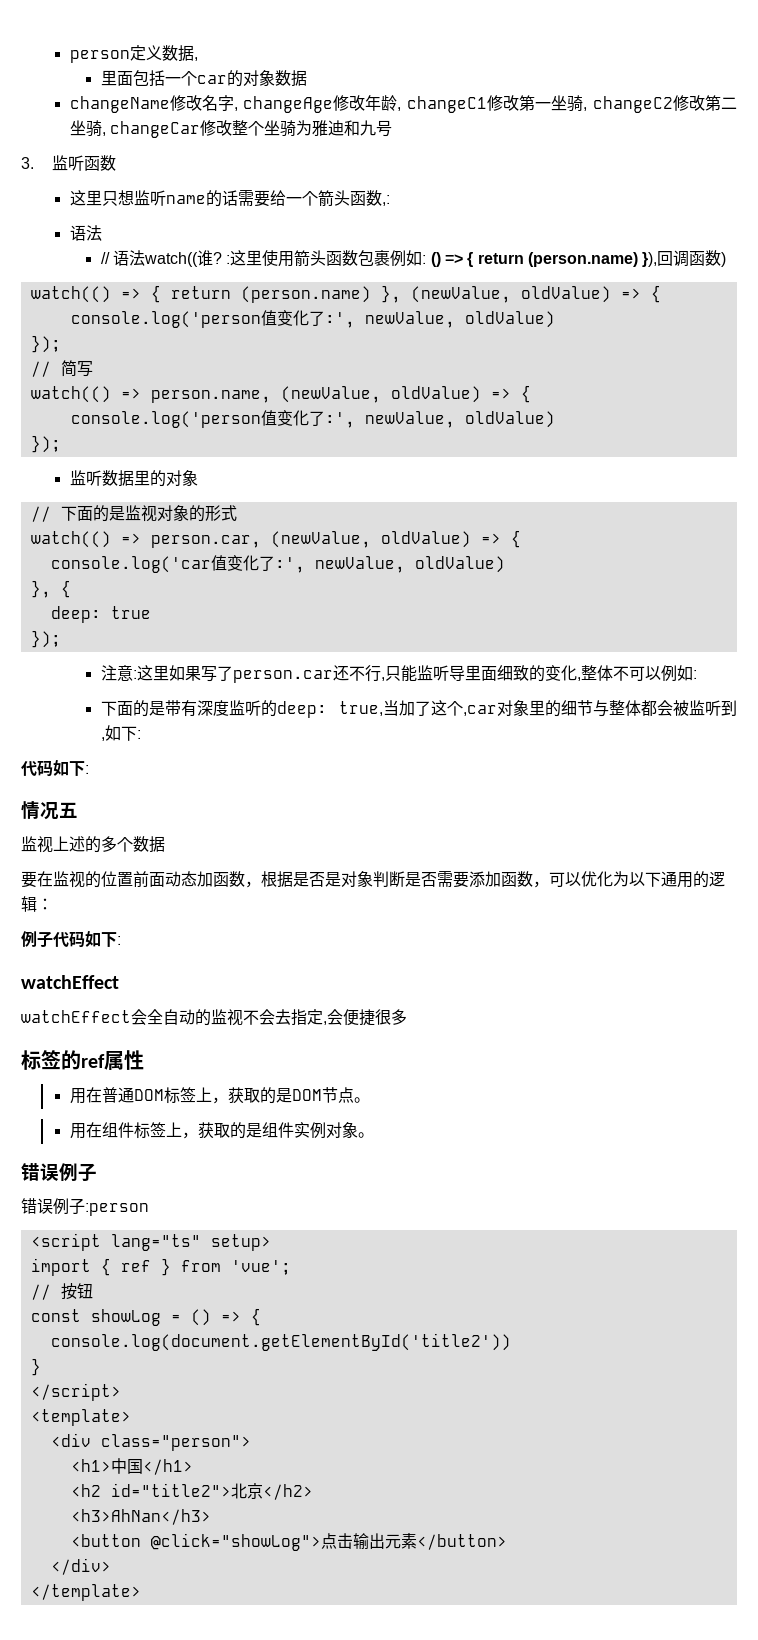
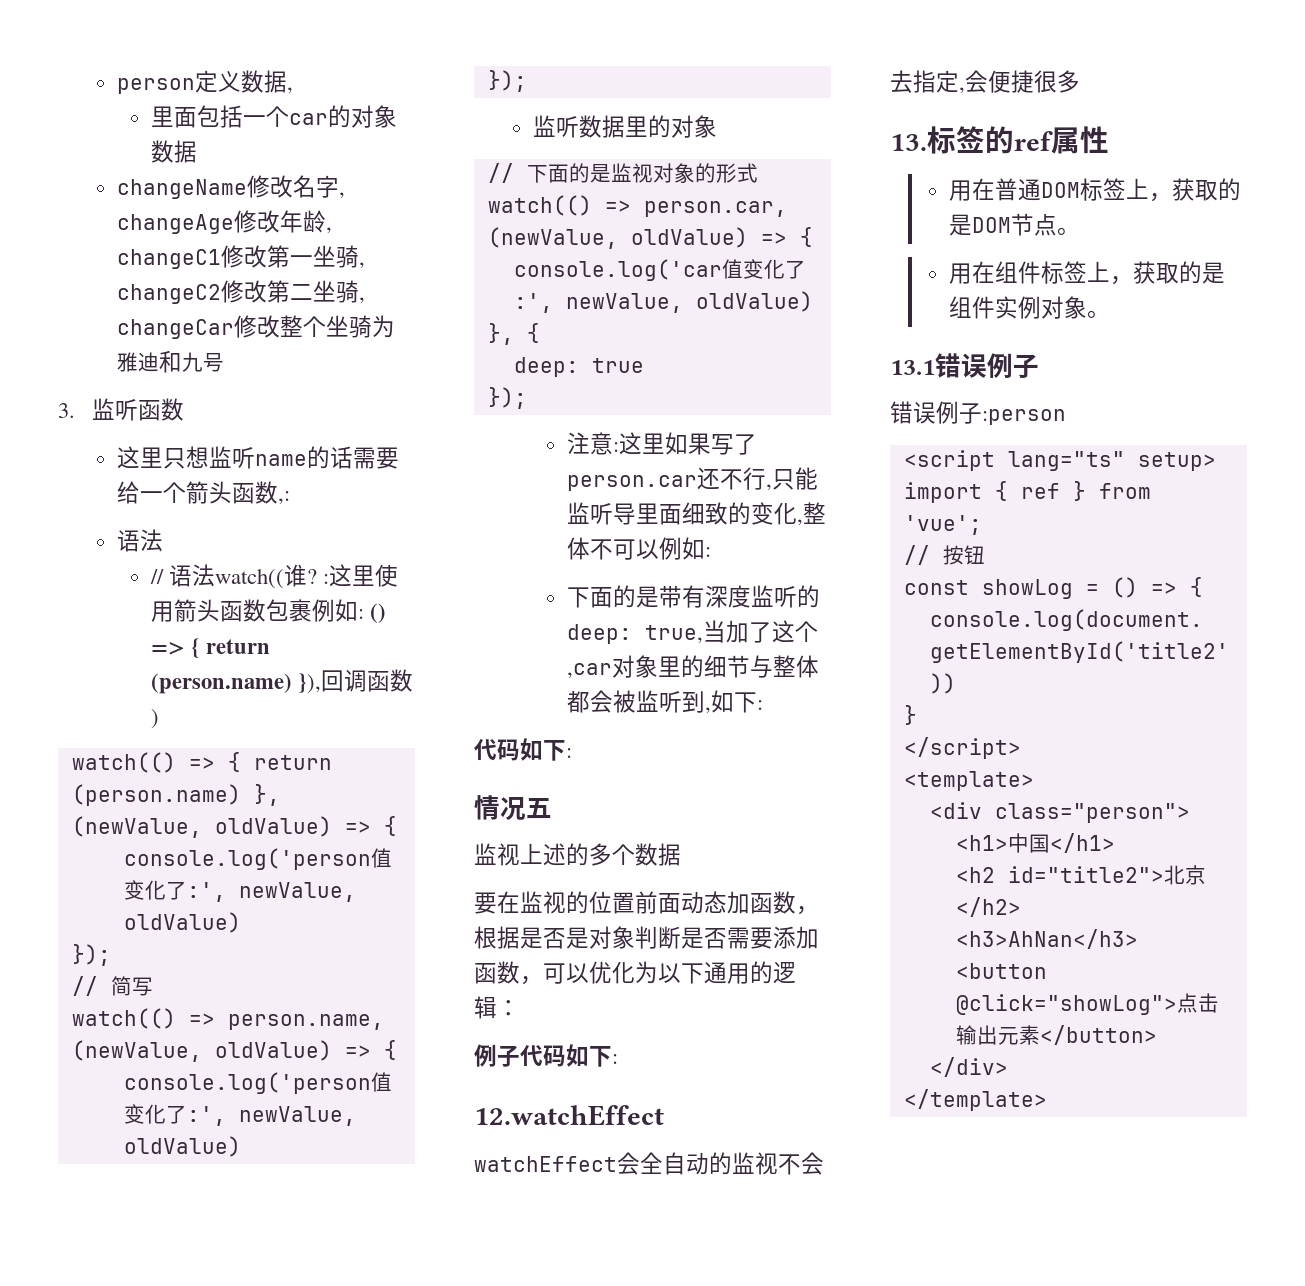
  例子代码如下:
- watchEffect
+ 12.watchEffect
- 标签的ref属性
+ 13.标签的ref属性
  用在组件标签上，获取的是组件实例对象。
- 错误例子
+ 13.1错误例子

